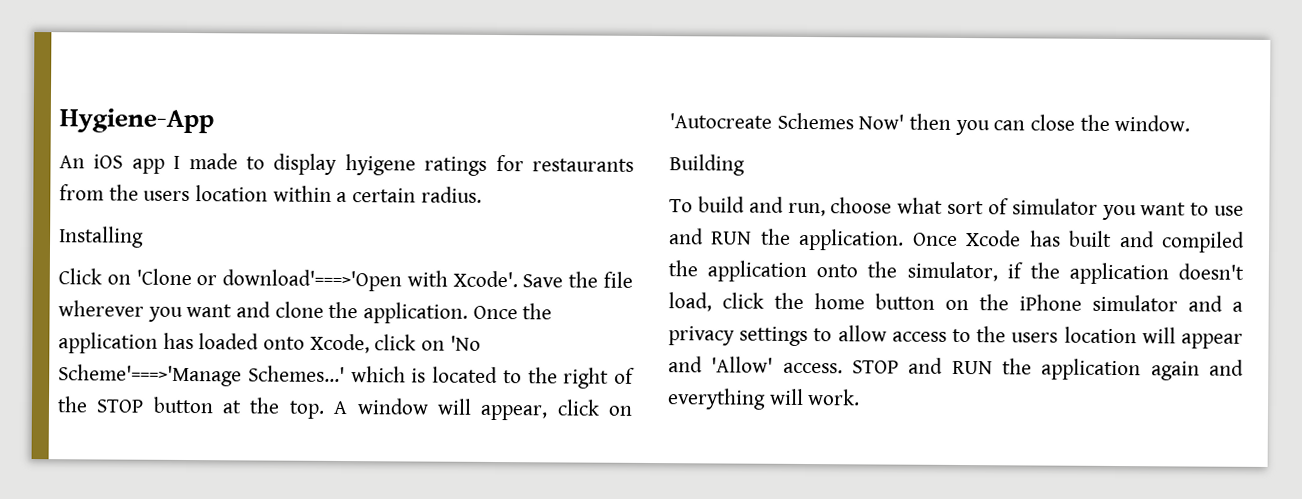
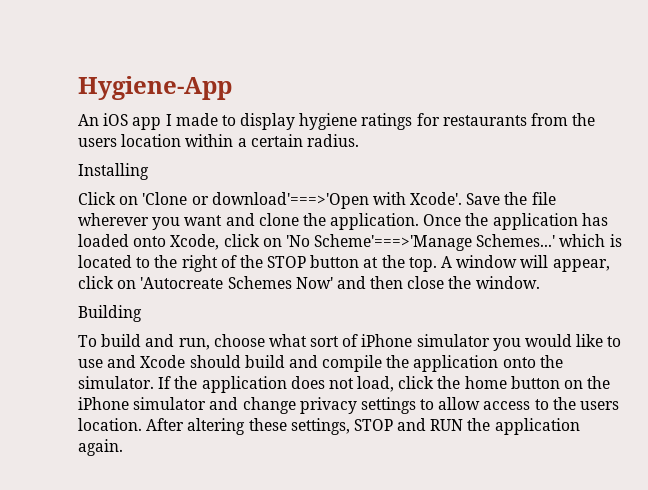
- An iOS app I made to display hyigene ratings for restaurants from the users location within a certain radius.
+ An iOS app I made to display hygiene ratings for restaurants from the users location within a certain radius.
- A window will appear, click on 'Autocreate Schemes Now' then you can close the window.
+ A window will appear, click on 'Autocreate Schemes Now' and then close the window.
- To build and run, choose what sort of simulator you want to use and RUN the application. Once Xcode has built and compiled the application onto the simulator, if the application doesn't load, click the home button on the iPhone simulator and a privacy settings to allow access to the users location will appear and 'Allow' access. STOP and RUN the application again and everything will work.
+ To build and run, choose what sort of iPhone simulator you would like to use and Xcode should build and compile the application onto the simulator. If the application does not load, click the home button on the iPhone simulator and change privacy settings to allow access to the users location. After altering these settings, STOP and RUN the application again.

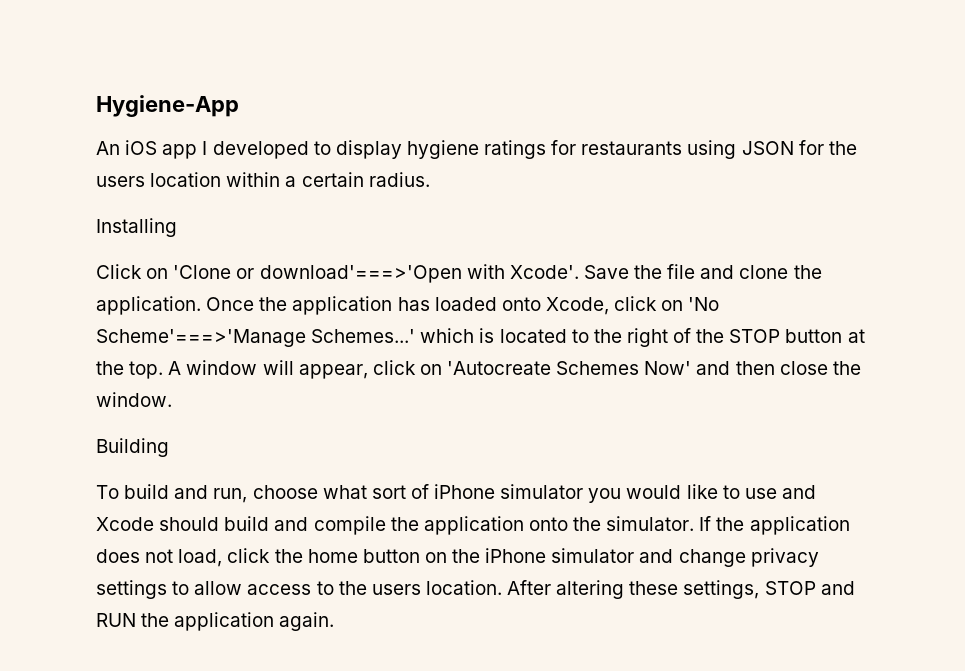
- An iOS app I made to display hygiene ratings for restaurants from the users location within a certain radius.
+ An iOS app I developed to display hygiene ratings for restaurants using JSON for the users location within a certain radius.
- Save the file wherever you want and clone the application.
+ Save the file and clone the application.

